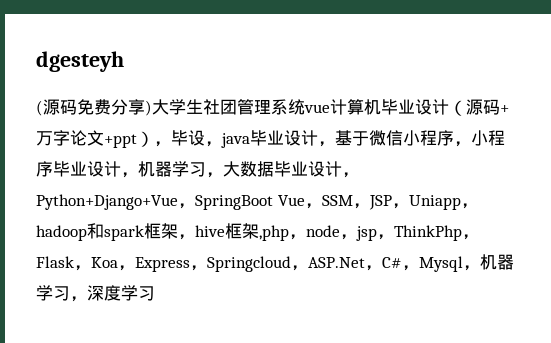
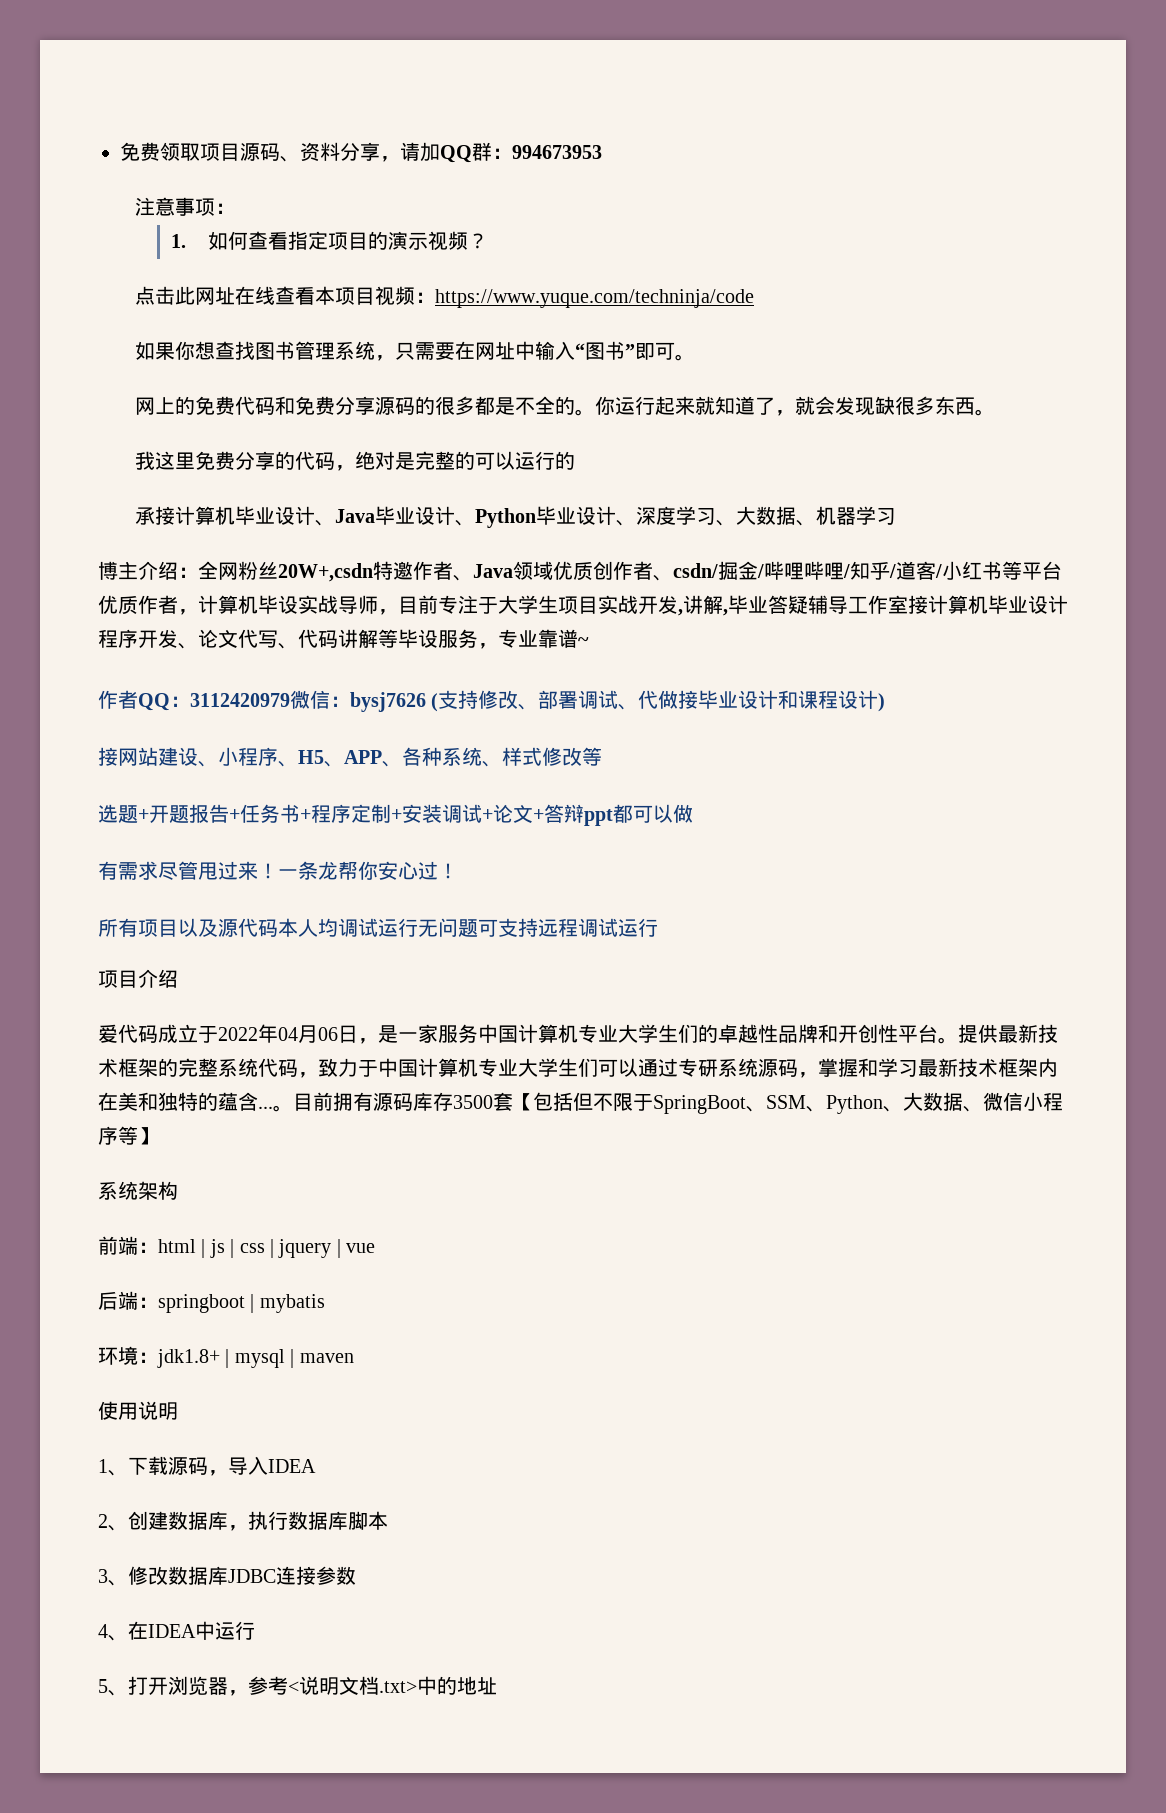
- dgesteyh
- (源码免费分享)大学生社团管理系统vue计算机毕业设计（源码+万字论文+ppt），毕设，java毕业设计，基于微信小程序，小程序毕业设计，机器学习，大数据毕业设计，Python+Django+Vue，SpringBoot Vue，SSM，JSP，Uniapp，hadoop和spark框架，hive框架,php，node，jsp，ThinkPhp，Flask，Koa，Express，Springcloud，ASP.Net，C#，Mysql，机器学习，深度学习
+ 免费领取项目源码、资料分享，请加QQ群：994673953
+ 注意事项：
+ 1.如何查看指定项目的演示视频？
+ 点击此网址在线查看本项目视频：https://www.yuque.com/techninja/code
+ 如果你想查找图书管理系统，只需要在网址中输入“图书”即可。
+ 网上的免费代码和免费分享源码的很多都是不全的。你运行起来就知道了，就会发现缺很多东西。
+ 我这里免费分享的代码，绝对是完整的可以运行的
+ 承接计算机毕业设计、Java毕业设计、Python毕业设计、深度学习、大数据、机器学习
+ 博主介绍：全网粉丝20W+,csdn特邀作者、Java领域优质创作者、csdn/掘金/哔哩哔哩/知乎/道客/小红书等平台优质作者，计算机毕设实战导师，目前专注于大学生项目实战开发,讲解,毕业答疑辅导工作室接计算机毕业设计程序开发、论文代写、代码讲解等毕设服务，专业靠谱~
+ 作者QQ：3112420979微信：bysj7626 (支持修改、部署调试、代做接毕业设计和课程设计)
+ 接网站建设、小程序、H5、APP、各种系统、样式修改等
+ 选题+开题报告+任务书+程序定制+安装调试+论文+答辩ppt都可以做
+ 有需求尽管甩过来！一条龙帮你安心过！
+ 所有项目以及源代码本人均调试运行无问题可支持远程调试运行
+ 项目介绍
+ 爱代码成立于2022年04月06日，是一家服务中国计算机专业大学生们的卓越性品牌和开创性平台。提供最新技术框架的完整系统代码，致力于中国计算机专业大学生们可以通过专研系统源码，掌握和学习最新技术框架内在美和独特的蕴含...。目前拥有源码库存3500套【包括但不限于SpringBoot、SSM、Python、大数据、微信小程序等】
+ 系统架构
+ 前端：html | js | css | jquery | vue
+ 后端：springboot | mybatis
+ 环境：jdk1.8+ | mysql | maven
+ 使用说明
+ 1、下载源码，导入IDEA
+ 2、创建数据库，执行数据库脚本
+ 3、修改数据库JDBC连接参数
+ 4、在IDEA中运行
+ 5、打开浏览器，参考<说明文档.txt>中的地址

